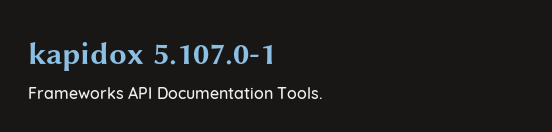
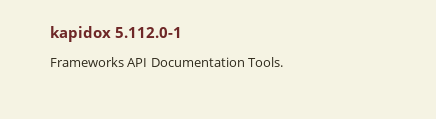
- kapidox 5.107.0-1
+ kapidox 5.112.0-1

